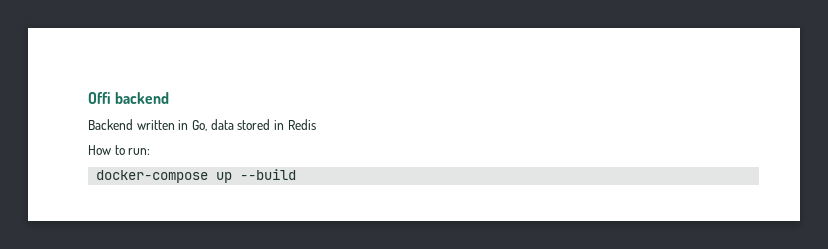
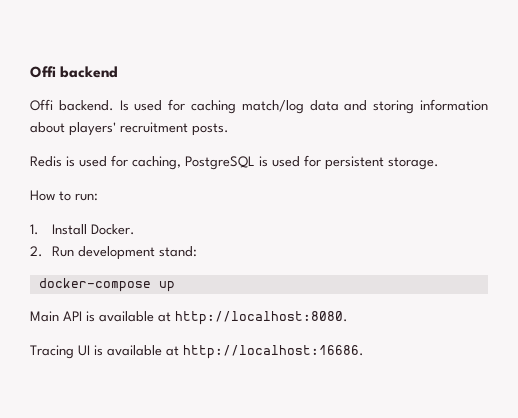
- Backend written in Go, data stored in Redis
+ Offi backend. Is used for caching match/log data and storing information about players' recruitment posts.
+ Redis is used for caching, PostgreSQL is used for persistent storage.
  How to run:
- docker-compose up --build
+ 1. Install Docker.
+ 2. Run development stand:
+ docker-compose up
+ Main API is available at http://localhost:8080.
+ Tracing UI is available at http://localhost:16686.

